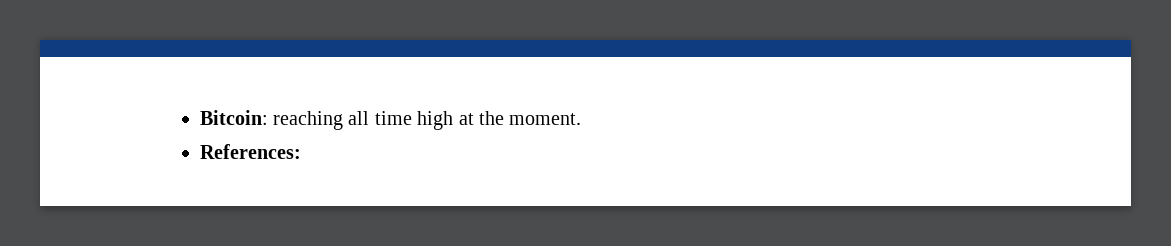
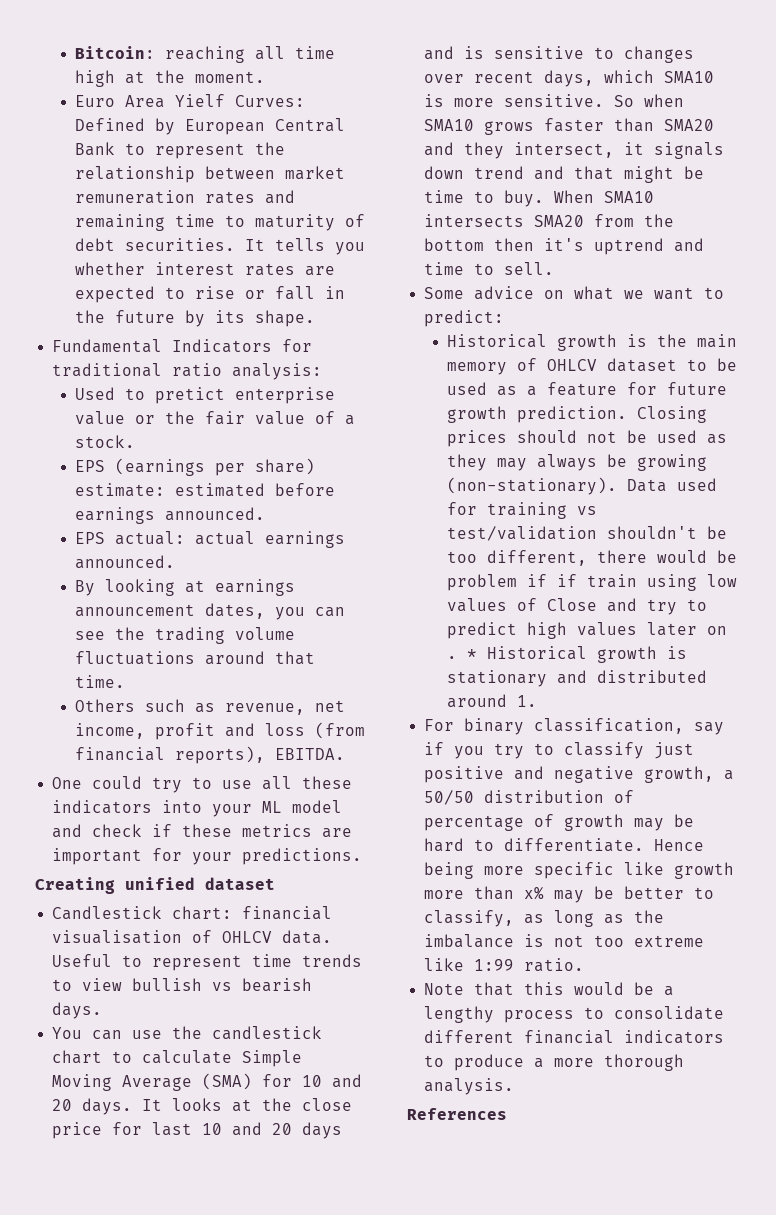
- References:
+ Euro Area Yielf Curves: Defined by European Central Bank to represent the relationship between market remuneration rates and remaining time to maturity of debt securities. It tells you whether interest rates are expected to rise or fall in the future by its shape.
+ Fundamental Indicators for traditional ratio analysis:
+ Used to pretict enterprise value or the fair value of a stock.
+ EPS (earnings per share) estimate: estimated before earnings announced.
+ EPS actual: actual earnings announced.
+ By looking at earnings announcement dates, you can see the trading volume fluctuations around that time.
+ Others such as revenue, net income, profit and loss (from financial reports), EBITDA.
+ One could try to use all these indicators into your ML model and check if these metrics are important for your predictions.
+ Creating unified dataset
+ Candlestick chart: financial visualisation of OHLCV data. Useful to represent time trends to view bullish vs bearish days.
+ You can use the candlestick chart to calculate Simple Moving Average (SMA) for 10 and 20 days. It looks at the close price for last 10 and 20 days and is sensitive to changes over recent days, which SMA10 is more sensitive. So when SMA10 grows faster than SMA20 and they intersect, it signals down trend and that might be time to buy. When SMA10 intersects SMA20 from the bottom then it's uptrend and time to sell.
+ Some advice on what we want to predict:
+ Historical growth is the main memory of OHLCV dataset to be used as a feature for future growth prediction. Closing prices should not be used as they may always be growing (non-stationary). Data used for training vs test/validation shouldn't be too different, there would be problem if if train using low values of Close and try to predict high values later on . * Historical growth is stationary and distributed around 1.
+ For binary classification, say if you try to classify just positive and negative growth, a 50/50 distribution of percentage of growth may be hard to differentiate. Hence being more specific like growth more than x% may be better to classify, as long as the imbalance is not too extreme like 1:99 ratio.
+ Note that this would be a lengthy process to consolidate different financial indicators to produce a more thorough analysis.
+ References

